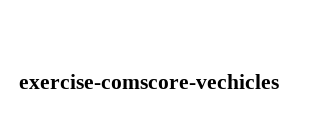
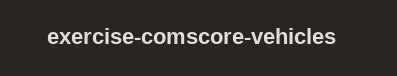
- exercise-comscore-vechicles
+ exercise-comscore-vehicles

